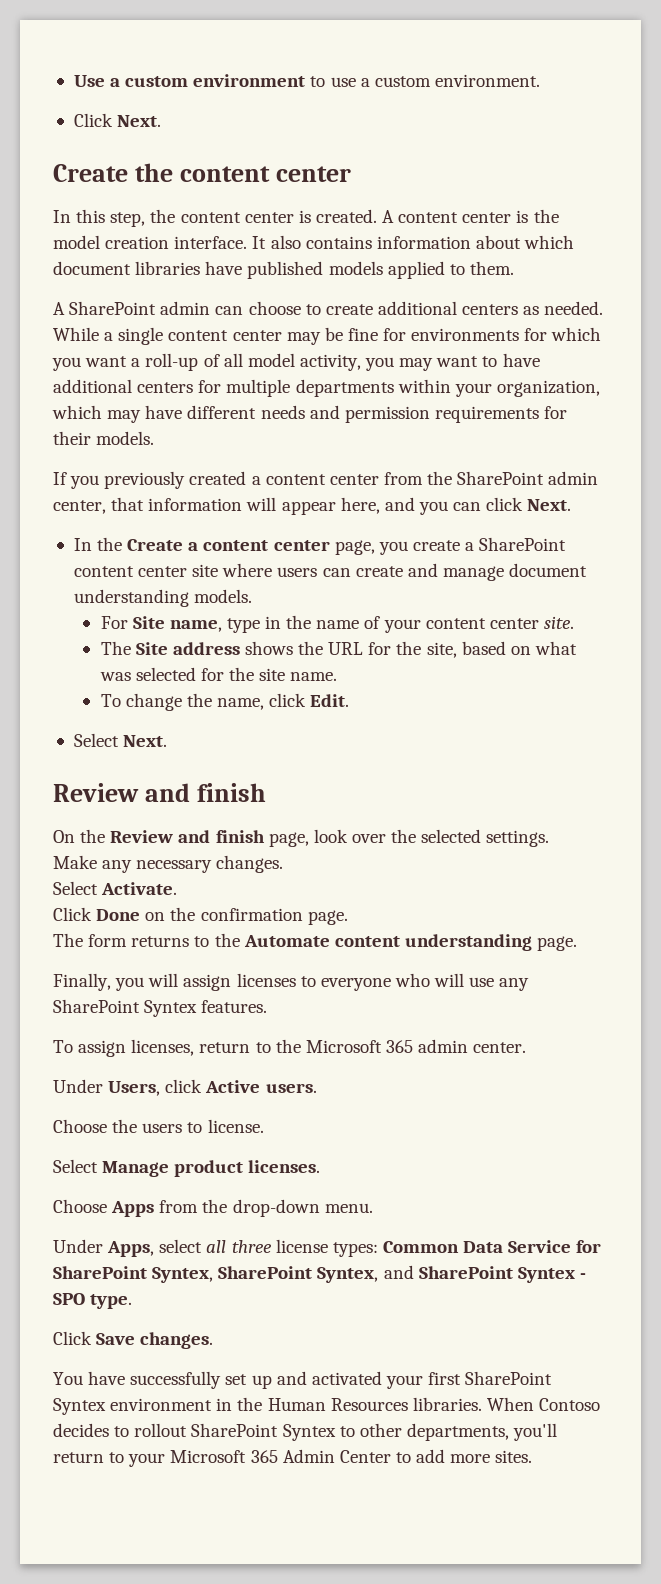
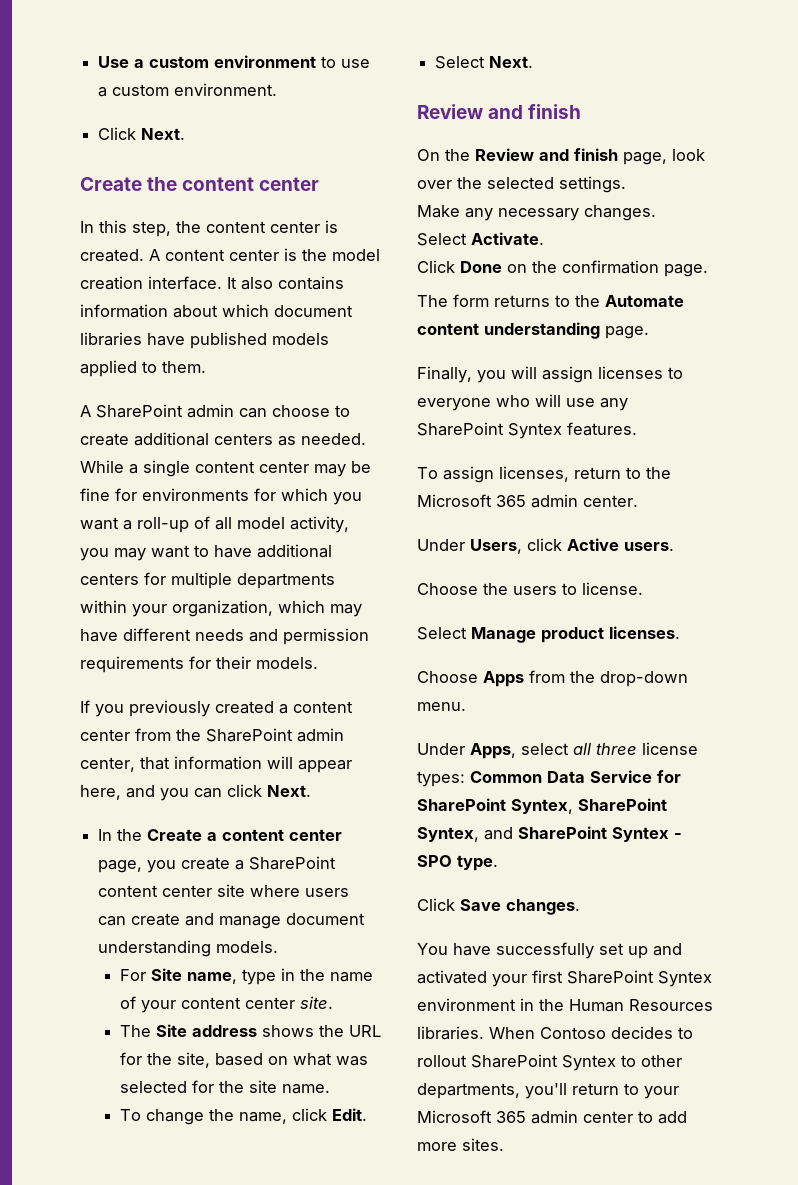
- When Contoso decides to rollout SharePoint Syntex to other departments, you'll return to your Microsoft 365 Admin Center to add more sites.
+ When Contoso decides to rollout SharePoint Syntex to other departments, you'll return to your Microsoft 365 admin center to add more sites.

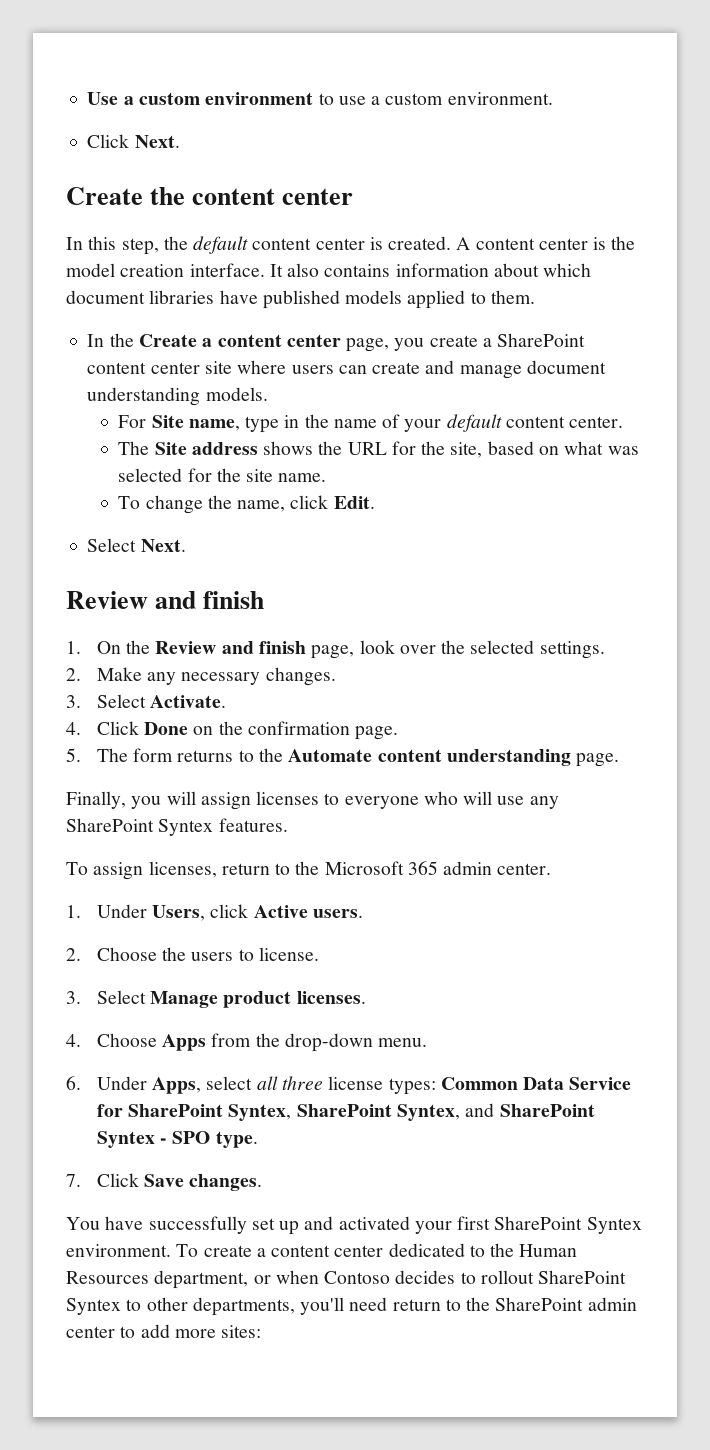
- In this step, the content center is created.
+ In this step, the default content center is created.
- A SharePoint admin can choose to create additional centers as needed. While a single content center may be fine for environments for which you want a roll-up of all model activity, you may want to have additional centers for multiple departments within your organization, which may have different needs and permission requirements for their models.
- If you previously created a content center from the SharePoint admin center, that information will appear here, and you can click Next.
- For Site name, type in the name of your content center site.
+ For Site name, type in the name of your default content center.
- On the Review and finish page, look over the selected settings.
+ 1. On the Review and finish page, look over the selected settings.
- Make any necessary changes.
+ 2. Make any necessary changes.
- Select Activate.
+ 3. Select Activate.
- Click Done on the confirmation page.
+ 4. Click Done on the confirmation page.
- The form returns to the Automate content understanding page.
+ 5. The form returns to the Automate content understanding page.
- Under Users, click Active users.
+ 1. Under Users, click Active users.
- Choose the users to license.
+ 2. Choose the users to license.
- Select Manage product licenses.
+ 3. Select Manage product licenses.
- Choose Apps from the drop-down menu.
+ 4. Choose Apps from the drop-down menu.
- Under Apps, select all three license types: Common Data Service for SharePoint Syntex, SharePoint Syntex, and SharePoint Syntex - SPO type.
+ 6. Under Apps, select all three license types: Common Data Service for SharePoint Syntex, SharePoint Syntex, and SharePoint Syntex - SPO type.
- Click Save changes.
+ 7. Click Save changes.
- You have successfully set up and activated your first SharePoint Syntex environment in the Human Resources libraries. When Contoso decides to rollout SharePoint Syntex to other departments, you'll return to your Microsoft 365 admin center to add more sites.
+ You have successfully set up and activated your first SharePoint Syntex environment. To create a content center dedicated to the Human Resources department, or when Contoso decides to rollout SharePoint Syntex to other departments, you'll need return to the SharePoint admin center to add more sites:

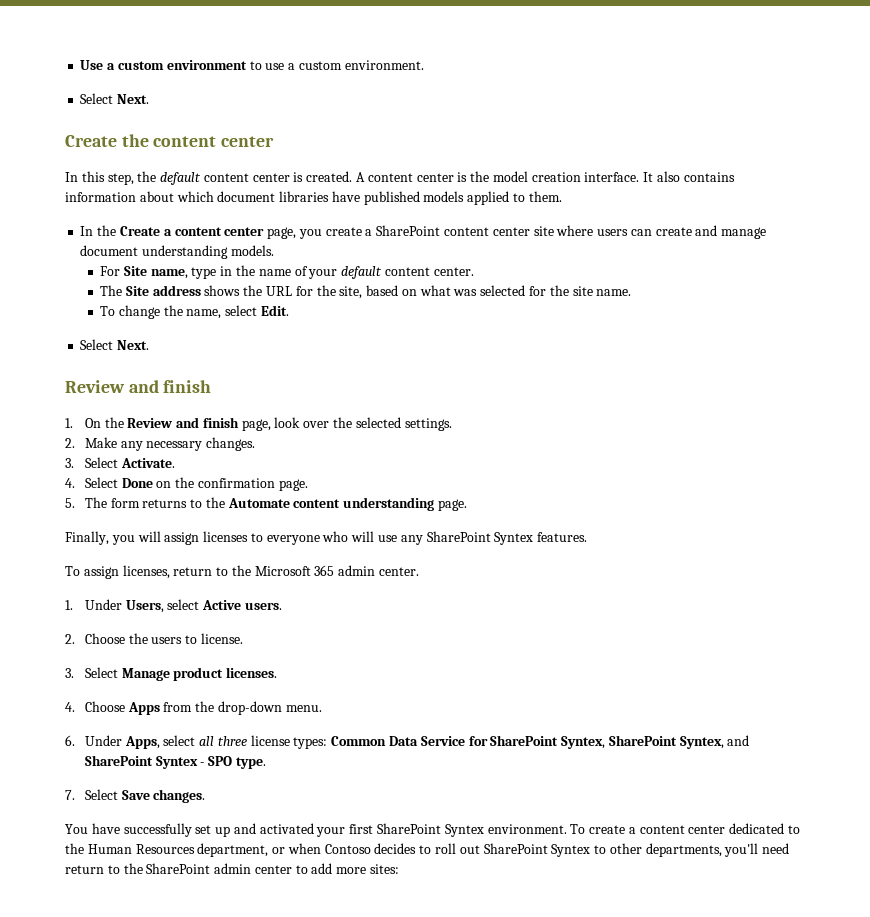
  Use a custom environment to use a custom environment.
- Click Next.
+ Select Next.
- To change the name, click Edit.
+ To change the name, select Edit.
- 4. Click Done on the confirmation page.
+ 4. Select Done on the confirmation page.
- 1. Under Users, click Active users.
+ 1. Under Users, select Active users.
- 7. Click Save changes.
+ 7. Select Save changes.
- To create a content center dedicated to the Human Resources department, or when Contoso decides to rollout SharePoint Syntex to other departments, you'll need return to the SharePoint admin center to add more sites:
+ To create a content center dedicated to the Human Resources department, or when Contoso decides to roll out SharePoint Syntex to other departments, you'll need return to the SharePoint admin center to add more sites:

